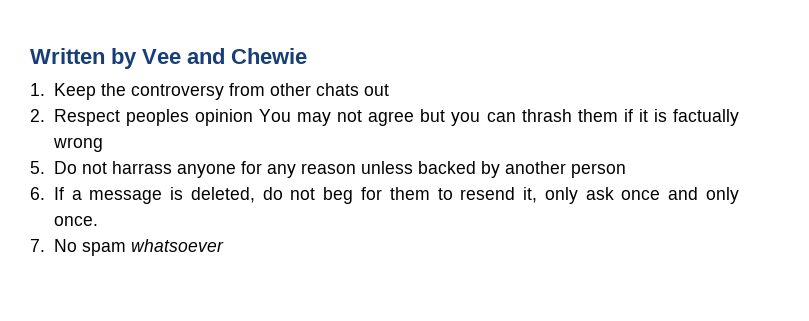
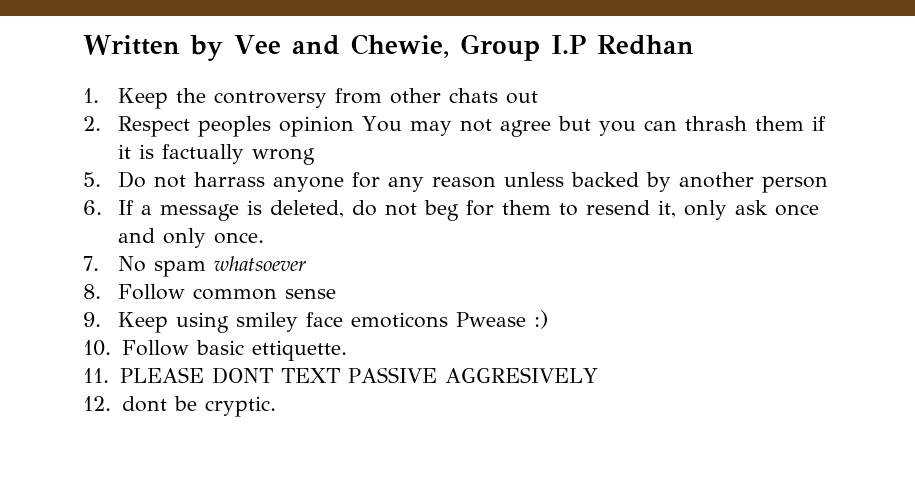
- Written by Vee and Chewie
+ Written by Vee and Chewie, Group I.P Redhan
+ 8. Follow common sense
+ 9. Keep using smiley face emoticons Pwease :)
+ 10. Follow basic ettiquette.
+ 11. PLEASE DONT TEXT PASSIVE AGGRESIVELY
+ 12. dont be cryptic.

